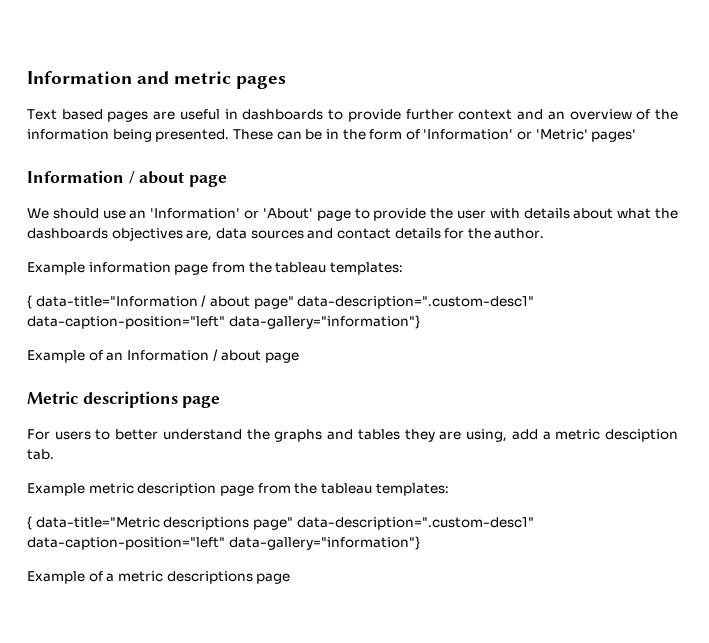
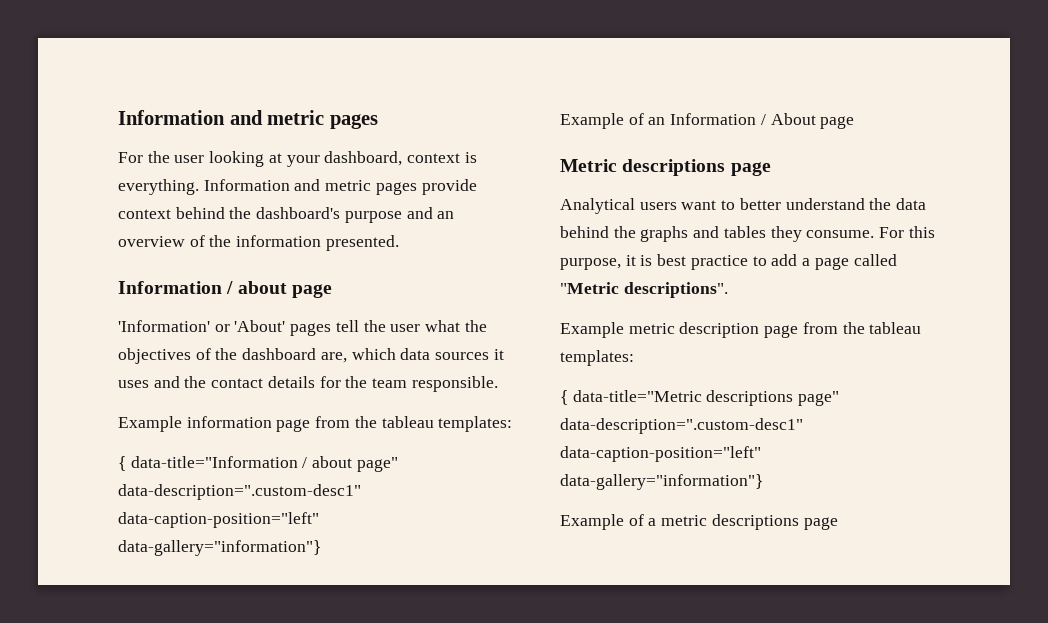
- Text based pages are useful in dashboards to provide further context and an overview of the information being presented. These can be in the form of 'Information' or 'Metric' pages'
+ For the user looking at your dashboard, context is everything. Information and metric pages provide context behind the dashboard's purpose and an overview of the information presented.
  Information / about page
- We should use an 'Information' or 'About' page to provide the user with details about what the dashboards objectives are, data sources and contact details for the author.
+ 'Information' or 'About' pages tell the user what the objectives of the dashboard are, which data sources it uses and the contact details for the team responsible.
- Example of an Information / about page
+ Example of an Information / About page
- For users to better understand the graphs and tables they are using, add a metric desciption tab.
+ Analytical users want to better understand the data behind the graphs and tables they consume. For this purpose, it is best practice to add a page called "Metric descriptions".

